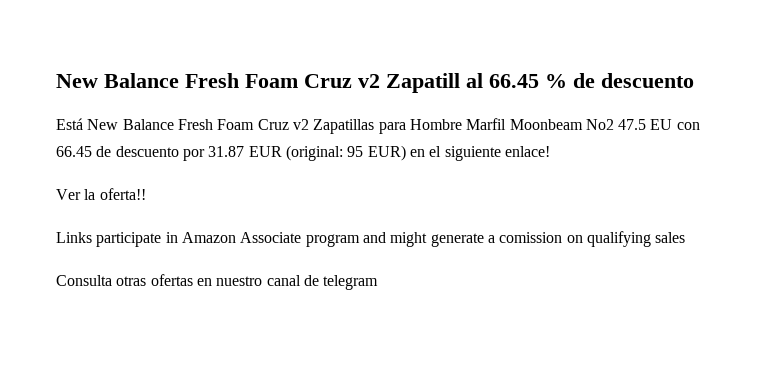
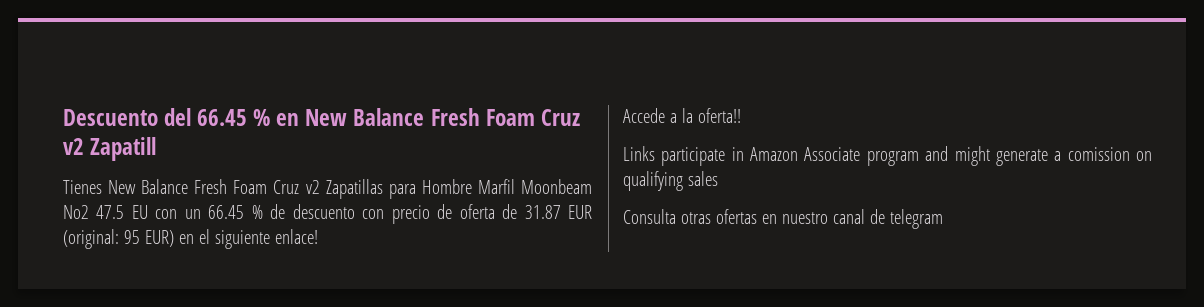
- New Balance Fresh Foam Cruz v2 Zapatill al 66.45 % de descuento
- Está New Balance Fresh Foam Cruz v2 Zapatillas para Hombre Marfil Moonbeam No2 47.5 EU con 66.45 de descuento por 31.87 EUR (original: 95 EUR) en el siguiente enlace!
+ Descuento del 66.45 % en New Balance Fresh Foam Cruz v2 Zapatill
+ Tienes New Balance Fresh Foam Cruz v2 Zapatillas para Hombre Marfil Moonbeam No2 47.5 EU con un 66.45 % de descuento con precio de oferta de 31.87 EUR (original: 95 EUR) en el siguiente enlace!
- Ver la oferta!!
+ Accede a la oferta!!

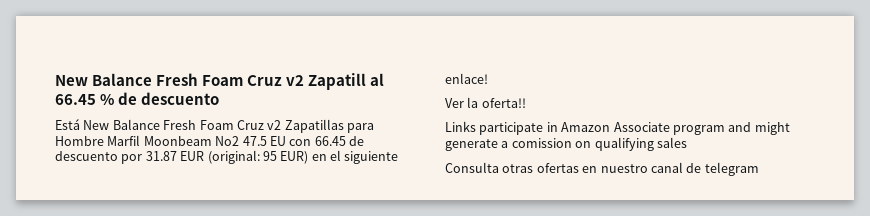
- Descuento del 66.45 % en New Balance Fresh Foam Cruz v2 Zapatill
- Tienes New Balance Fresh Foam Cruz v2 Zapatillas para Hombre Marfil Moonbeam No2 47.5 EU con un 66.45 % de descuento con precio de oferta de 31.87 EUR (original: 95 EUR) en el siguiente enlace!
+ New Balance Fresh Foam Cruz v2 Zapatill al 66.45 % de descuento
+ Está New Balance Fresh Foam Cruz v2 Zapatillas para Hombre Marfil Moonbeam No2 47.5 EU con 66.45 de descuento por 31.87 EUR (original: 95 EUR) en el siguiente enlace!
- Accede a la oferta!!
+ Ver la oferta!!

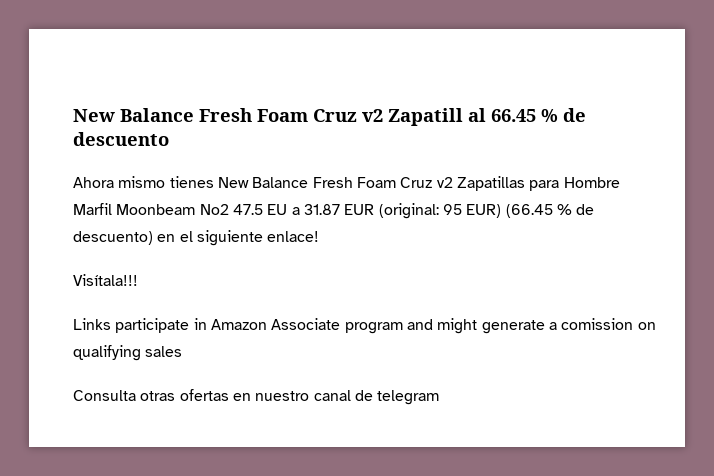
- Está New Balance Fresh Foam Cruz v2 Zapatillas para Hombre Marfil Moonbeam No2 47.5 EU con 66.45 de descuento por 31.87 EUR (original: 95 EUR) en el siguiente enlace!
+ Ahora mismo tienes New Balance Fresh Foam Cruz v2 Zapatillas para Hombre Marfil Moonbeam No2 47.5 EU a 31.87 EUR (original: 95 EUR) (66.45 % de descuento) en el siguiente enlace!
- Ver la oferta!!
+ Visítala!!!

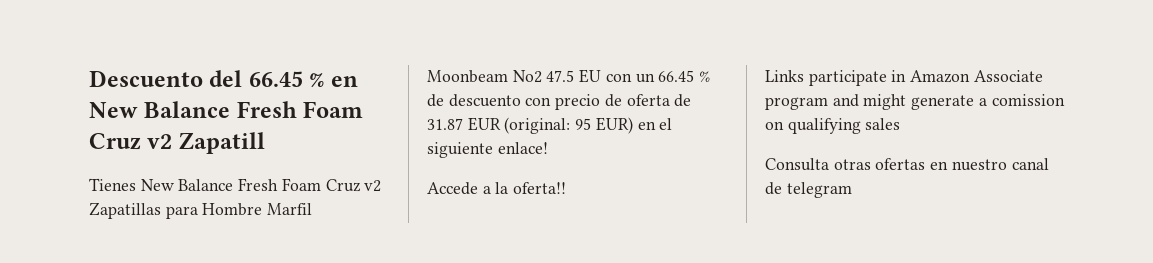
- New Balance Fresh Foam Cruz v2 Zapatill al 66.45 % de descuento
- Ahora mismo tienes New Balance Fresh Foam Cruz v2 Zapatillas para Hombre Marfil Moonbeam No2 47.5 EU a 31.87 EUR (original: 95 EUR) (66.45 % de descuento) en el siguiente enlace!
+ Descuento del 66.45 % en New Balance Fresh Foam Cruz v2 Zapatill
+ Tienes New Balance Fresh Foam Cruz v2 Zapatillas para Hombre Marfil Moonbeam No2 47.5 EU con un 66.45 % de descuento con precio de oferta de 31.87 EUR (original: 95 EUR) en el siguiente enlace!
- Visítala!!!
+ Accede a la oferta!!

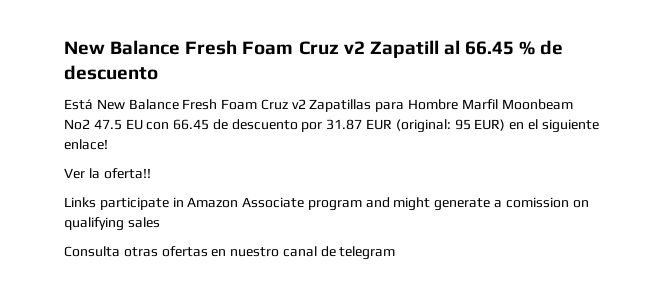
- Descuento del 66.45 % en New Balance Fresh Foam Cruz v2 Zapatill
- Tienes New Balance Fresh Foam Cruz v2 Zapatillas para Hombre Marfil Moonbeam No2 47.5 EU con un 66.45 % de descuento con precio de oferta de 31.87 EUR (original: 95 EUR) en el siguiente enlace!
+ New Balance Fresh Foam Cruz v2 Zapatill al 66.45 % de descuento
+ Está New Balance Fresh Foam Cruz v2 Zapatillas para Hombre Marfil Moonbeam No2 47.5 EU con 66.45 de descuento por 31.87 EUR (original: 95 EUR) en el siguiente enlace!
- Accede a la oferta!!
+ Ver la oferta!!

